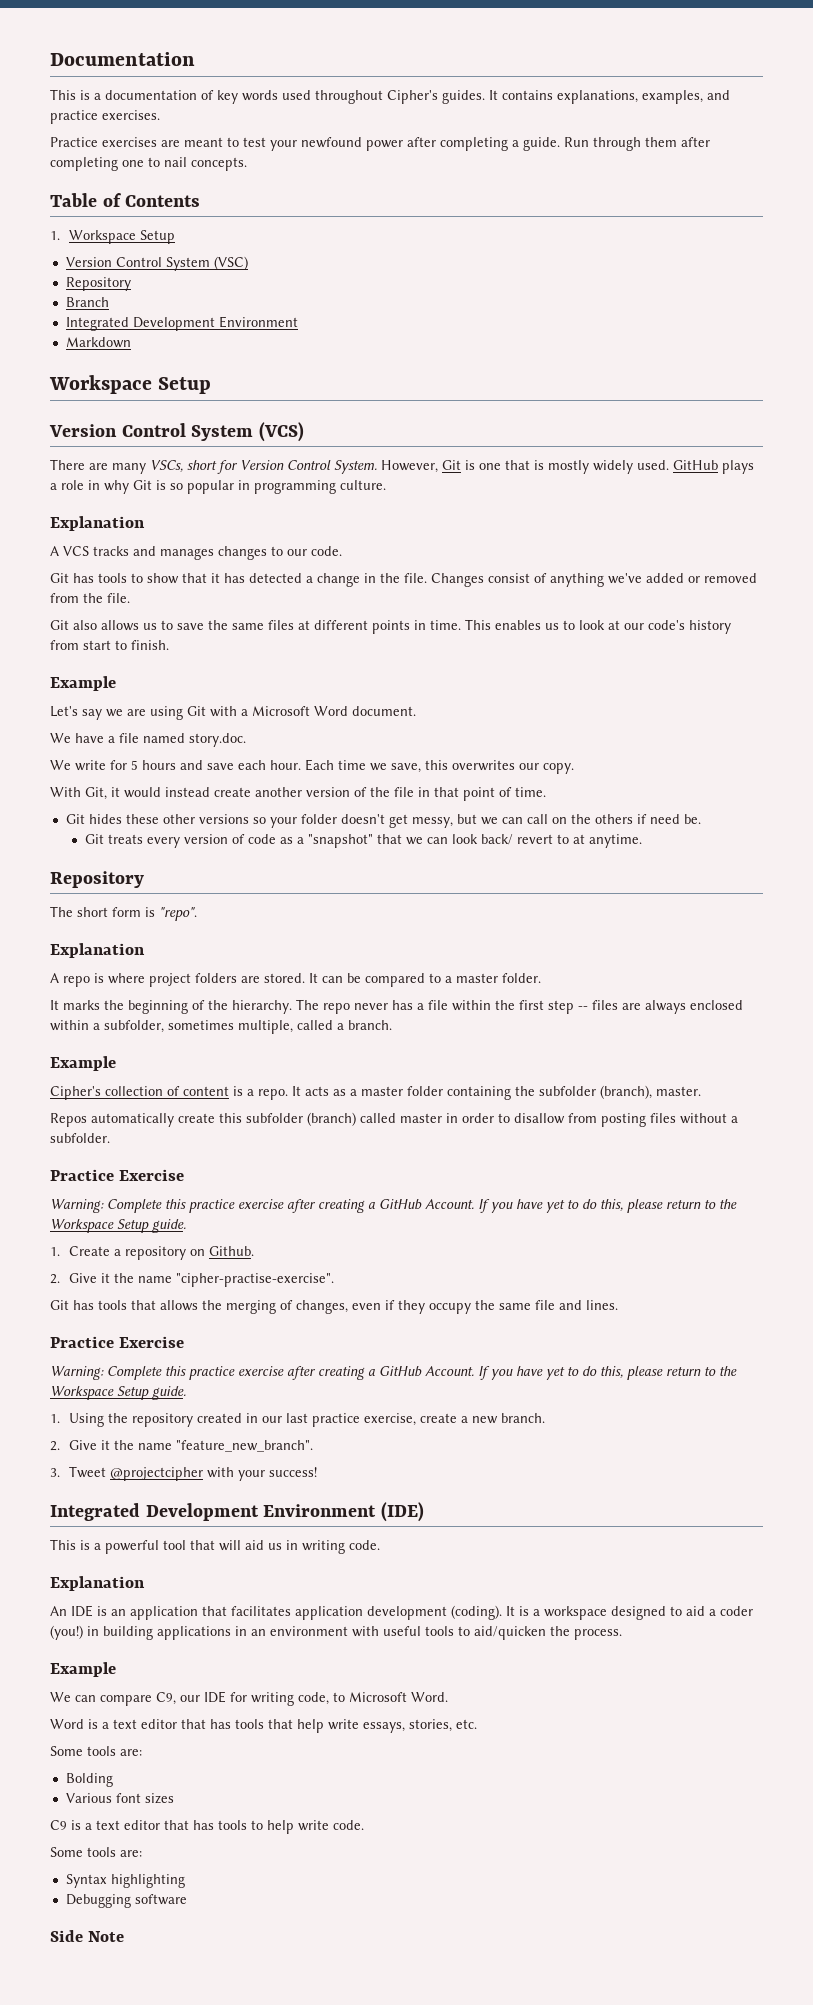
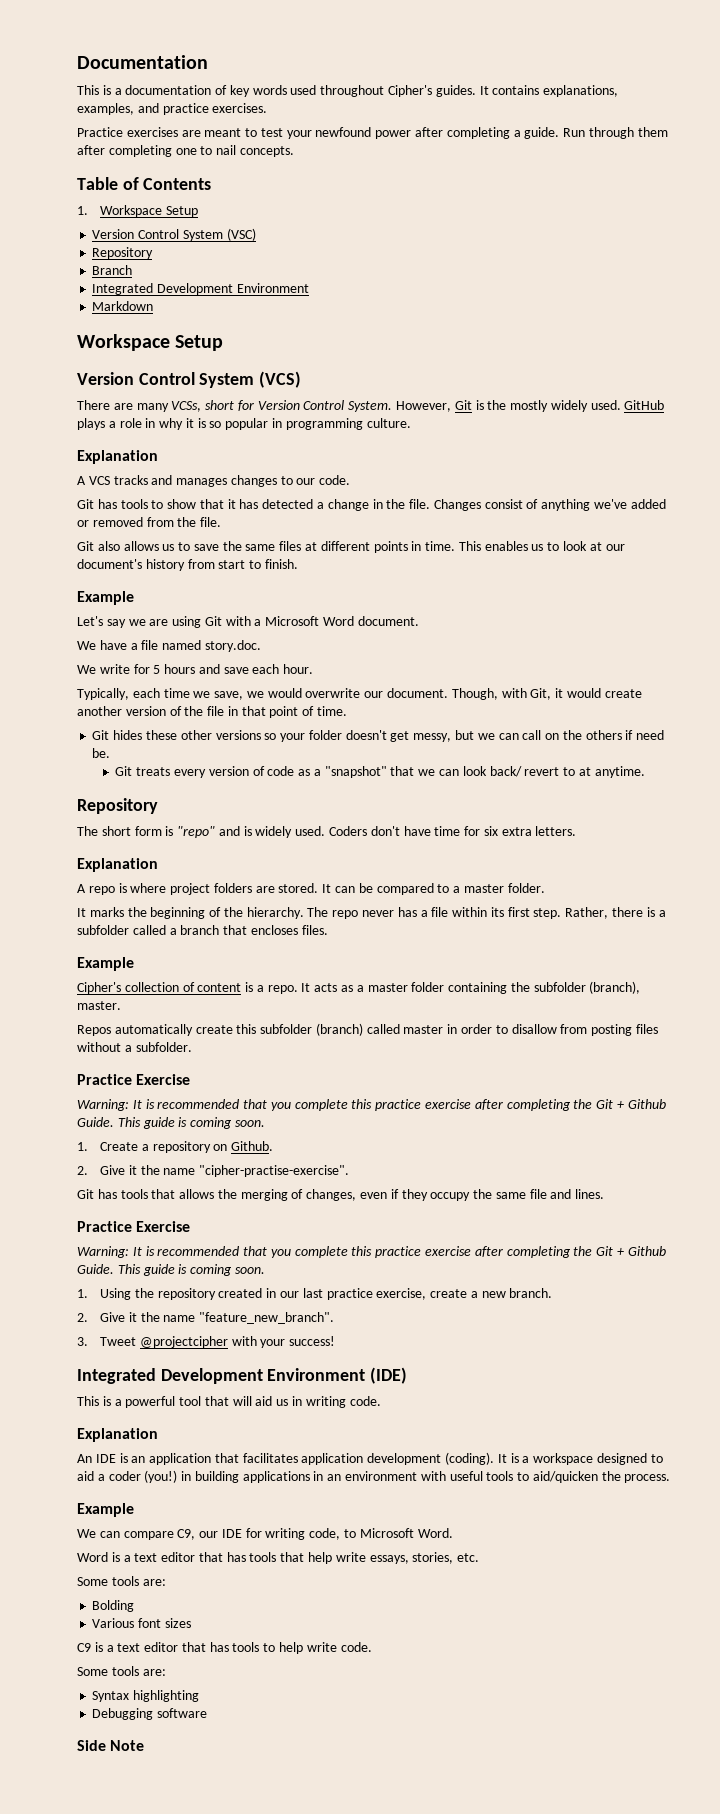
- There are many VSCs, short for Version Control System.
+ There are many VCSs, short for Version Control System.
- However, Git is one that is mostly widely used.
+ However, Git is the mostly widely used.
- GitHub plays a role in why Git is so popular in programming culture.
+ GitHub plays a role in why it is so popular in programming culture.
- This enables us to look at our code's history from start to finish.
+ This enables us to look at our document's history from start to finish.
- We write for 5 hours and save each hour. Each time we save, this overwrites our copy.
- With Git, it would instead create another version of the file in that point of time.
+ We write for 5 hours and save each hour.
+ Typically, each time we save, we would overwrite our document. Though, with Git, it would create another version of the file in that point of time.
- The short form is "repo".
+ The short form is "repo" and is widely used. Coders don't have time for six extra letters.
- The repo never has a file within the first step -- files are always enclosed within a subfolder, sometimes multiple, called a branch.
+ The repo never has a file within its first step. Rather, there is a subfolder called a branch that encloses files.
  Repos automatically create this subfolder (branch) called master in order to disallow from posting files without a subfolder.
  Practice Exercise
- Warning: Complete this practice exercise after creating a GitHub Account. If you have yet to do this, please return to the Workspace Setup guide.
+ Warning: It is recommended that you complete this practice exercise after completing the Git + Github Guide. This guide is coming soon.
  Git has tools that allows the merging of changes, even if they occupy the same file and lines.
  Practice Exercise
- Warning: Complete this practice exercise after creating a GitHub Account. If you have yet to do this, please return to the Workspace Setup guide.
+ Warning: It is recommended that you complete this practice exercise after completing the Git + Github Guide. This guide is coming soon.

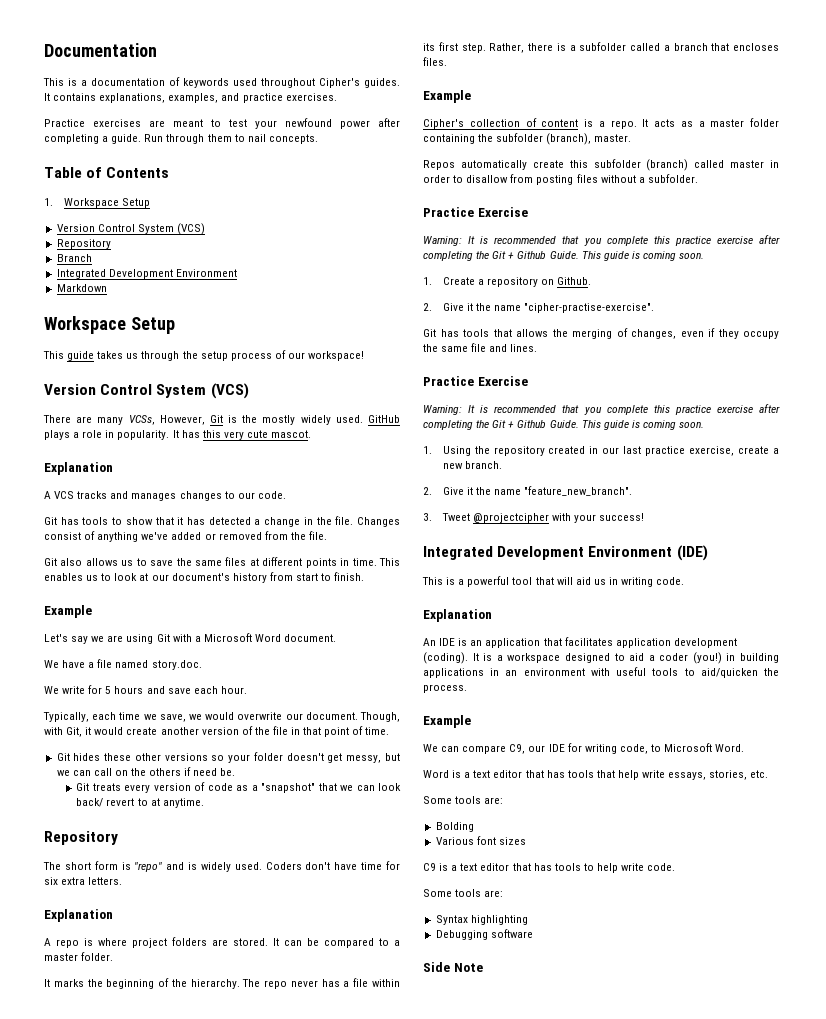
- This is a documentation of key words used throughout Cipher's guides.
+ This is a documentation of keywords used throughout Cipher's guides.
- Run through them after completing one to nail concepts.
+ Run through them to nail concepts.
  1. Workspace Setup
- Version Control System (VSC)
+ Version Control System (VCS)
+ This guide takes us through the setup process of our workspace!
- There are many VCSs, short for Version Control System. However, Git is the mostly widely used.
+ There are many VCSs, However, Git is the mostly widely used.
- GitHub plays a role in why it is so popular in programming culture.
+ GitHub plays a role in popularity. It has this very cute mascot.

